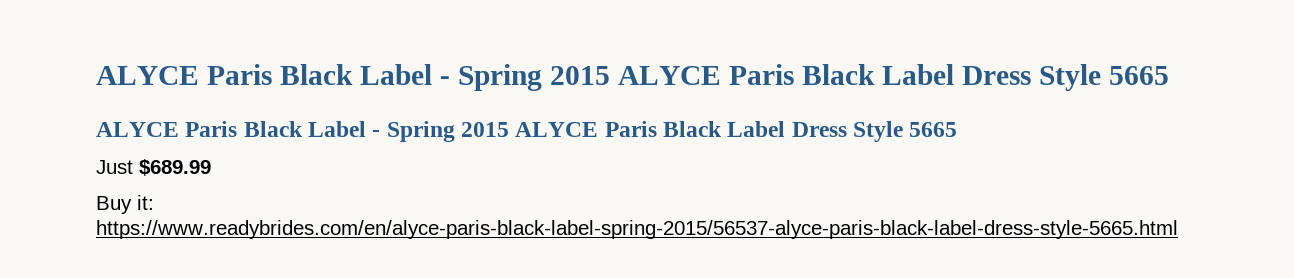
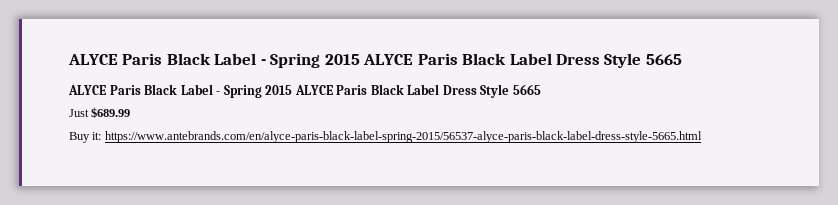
- Buy it: https://www.readybrides.com/en/alyce-paris-black-label-spring-2015/56537-alyce-paris-black-label-dress-style-5665.html
+ Buy it: https://www.antebrands.com/en/alyce-paris-black-label-spring-2015/56537-alyce-paris-black-label-dress-style-5665.html

